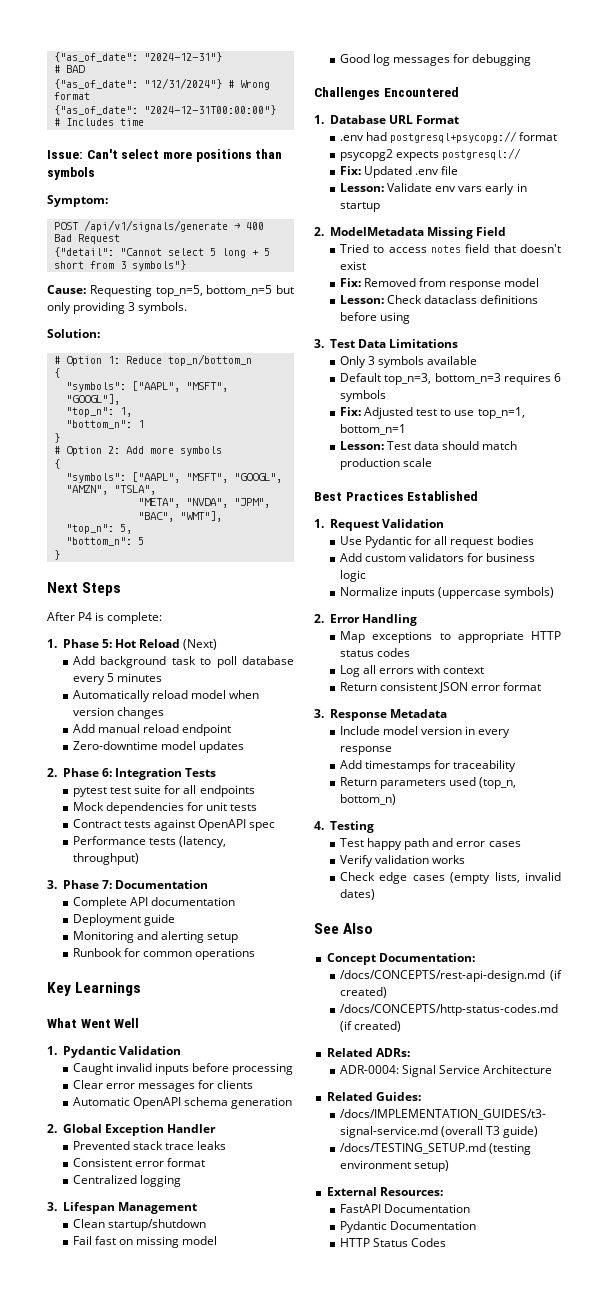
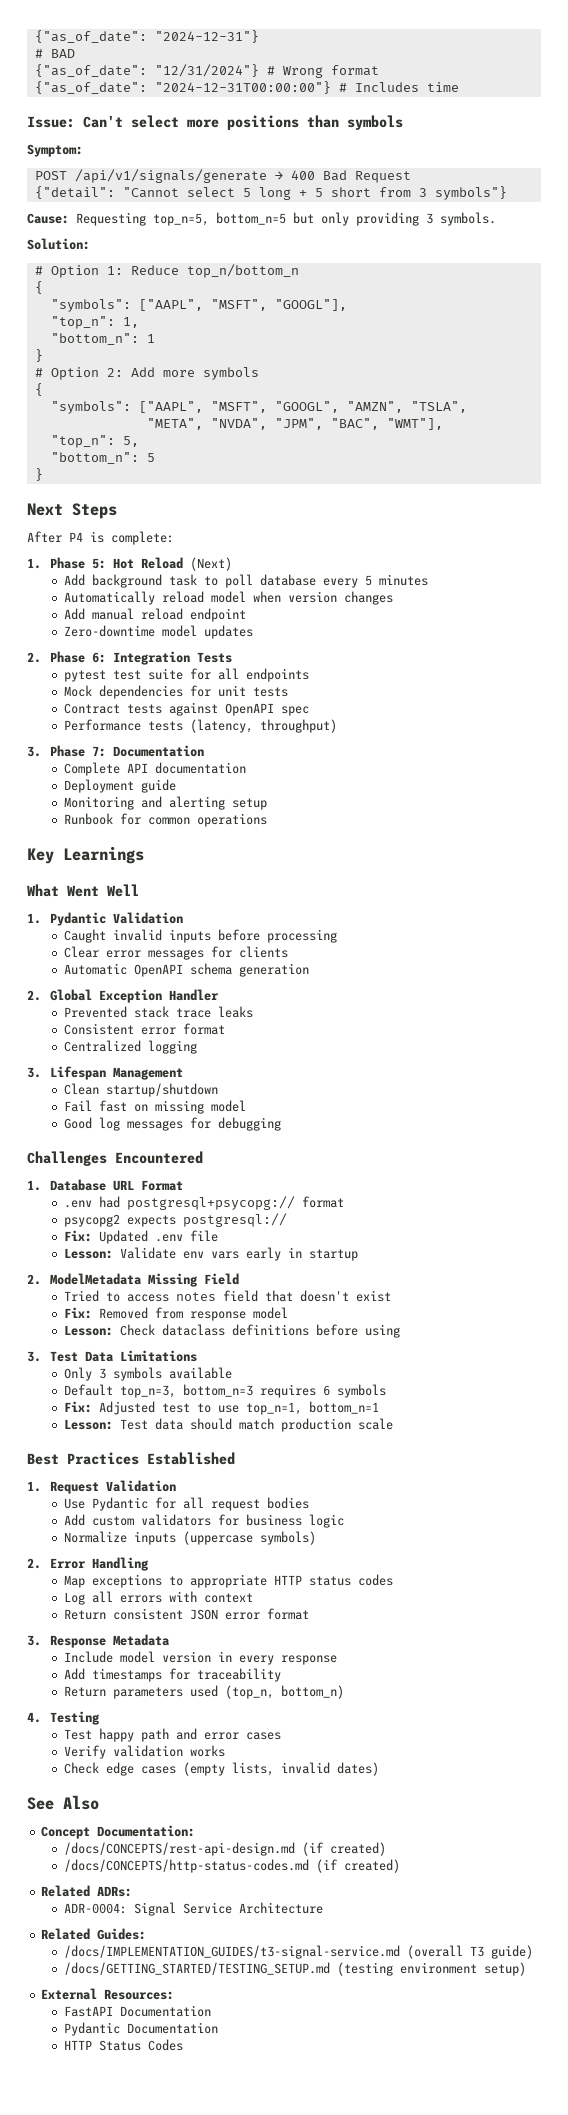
- /docs/TESTING_SETUP.md (testing environment setup)
+ /docs/GETTING_STARTED/TESTING_SETUP.md (testing environment setup)

